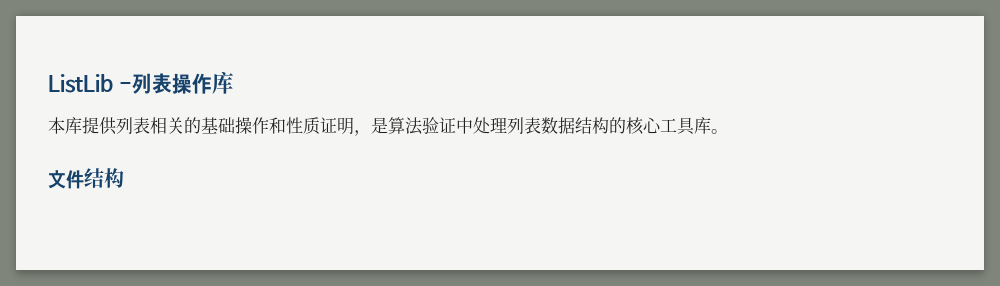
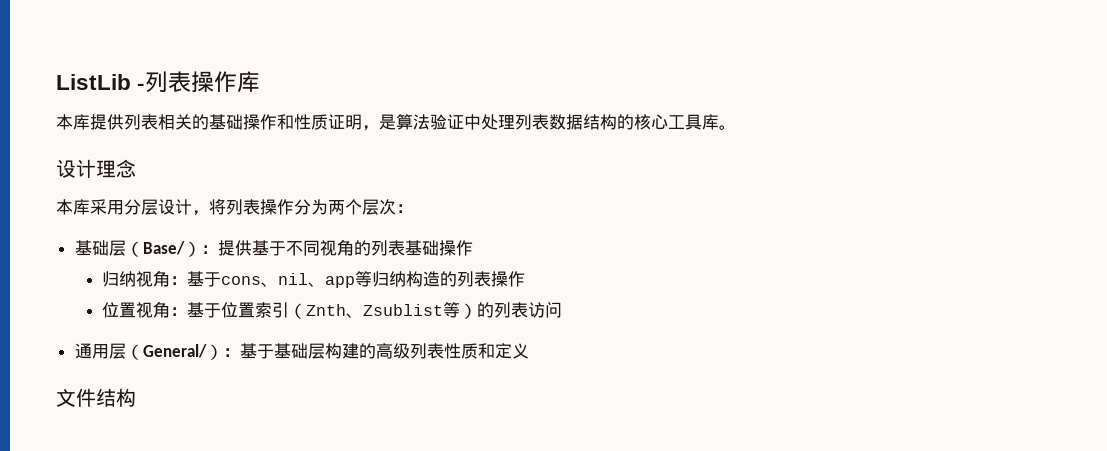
+ 设计理念
+ 本库采用分层设计，将列表操作分为两个层次：
+ 基础层（Base/）：提供基于不同视角的列表基础操作
+ 归纳视角：基于cons、nil、app等归纳构造的列表操作
+ 位置视角：基于位置索引（Znth、Zsublist等）的列表访问
+ 通用层（General/）：基于基础层构建的高级列表性质和定义

